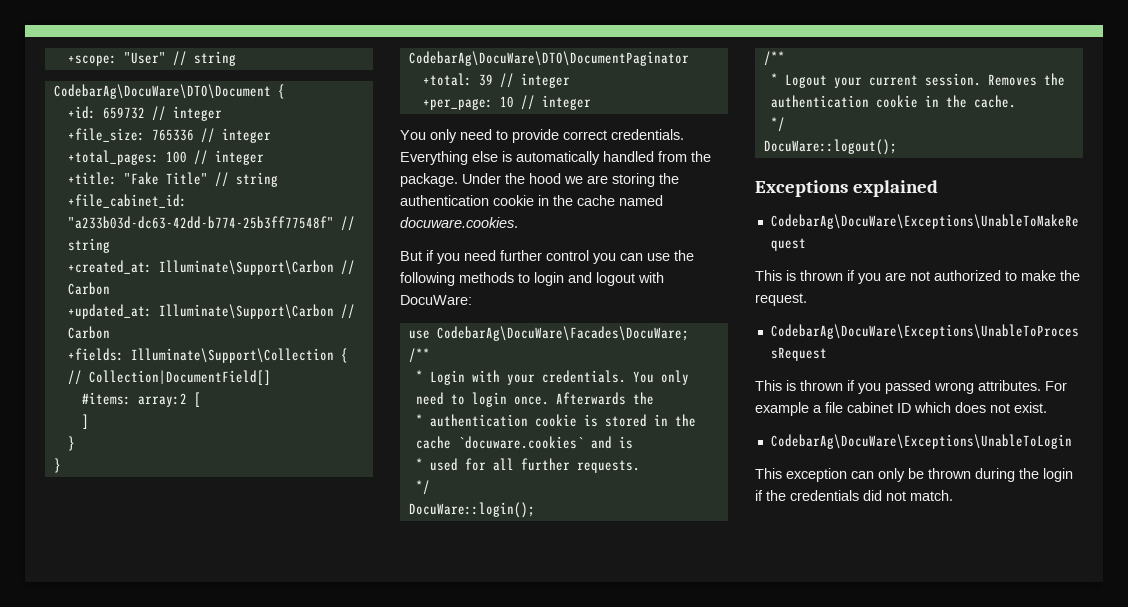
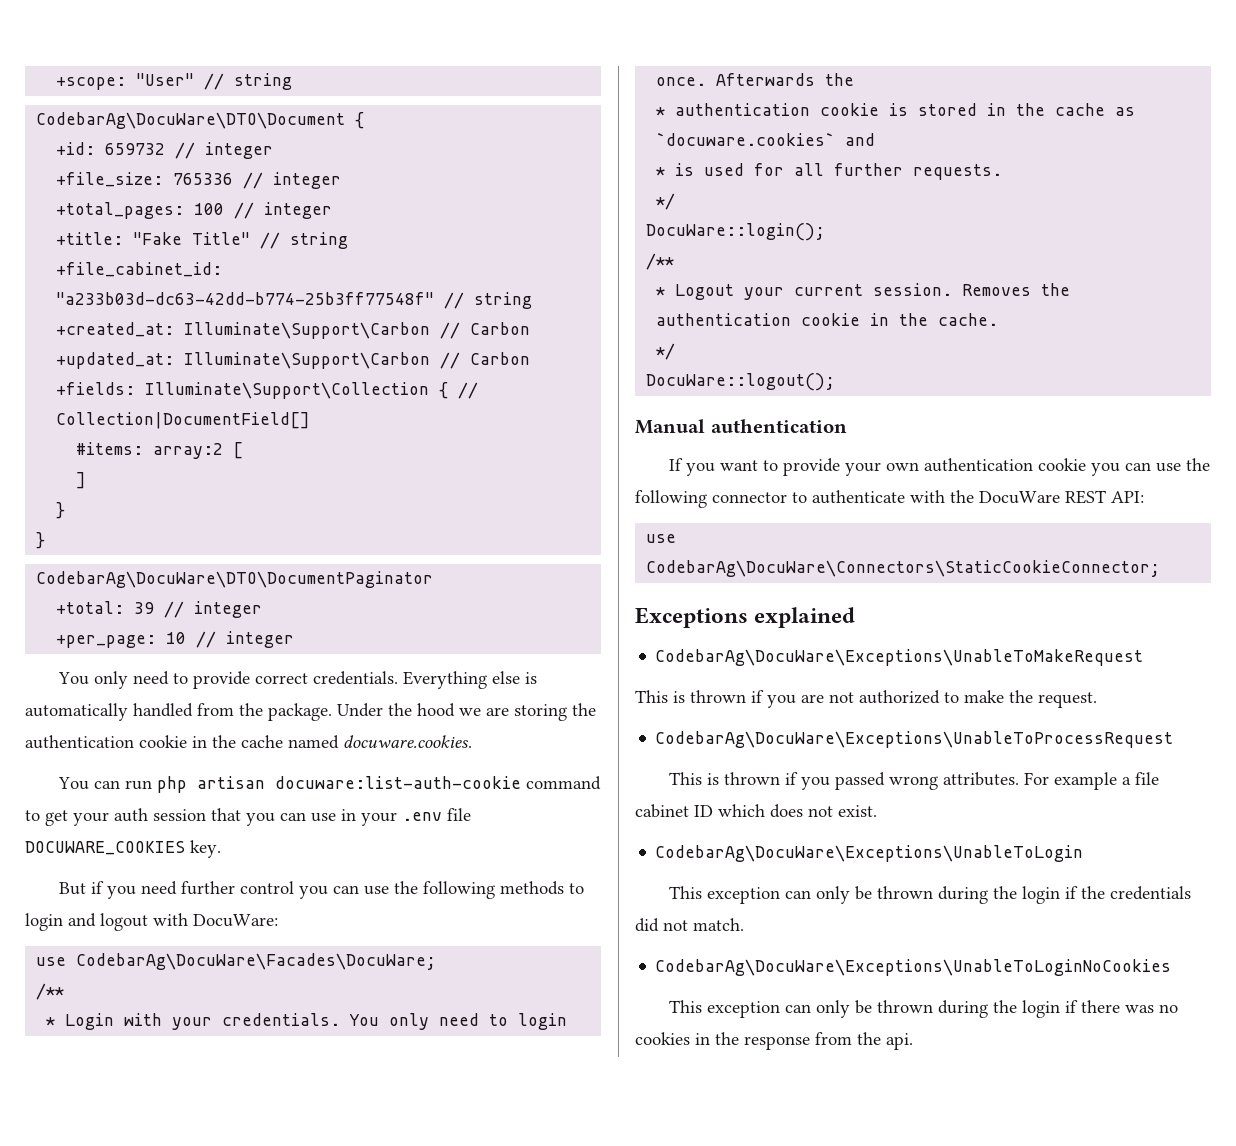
+ You can run php artisan docuware:list-auth-cookie command to get your auth session that you can use in your .env file DOCUWARE_COOKIES key.
- * authentication cookie is stored in the cache `docuware.cookies` and is
- * used for all further requests.
+ * authentication cookie is stored in the cache as `docuware.cookies` and
+ * is used for all further requests.
+ Manual authentication
+ If you want to provide your own authentication cookie you can use the following connector to authenticate with the DocuWare REST API:
+ use CodebarAg\DocuWare\Connectors\StaticCookieConnector;
+ CodebarAg\DocuWare\Exceptions\UnableToLoginNoCookies
+ This exception can only be thrown during the login if there was no cookies in the response from the api.

